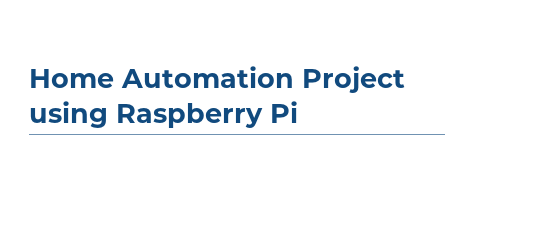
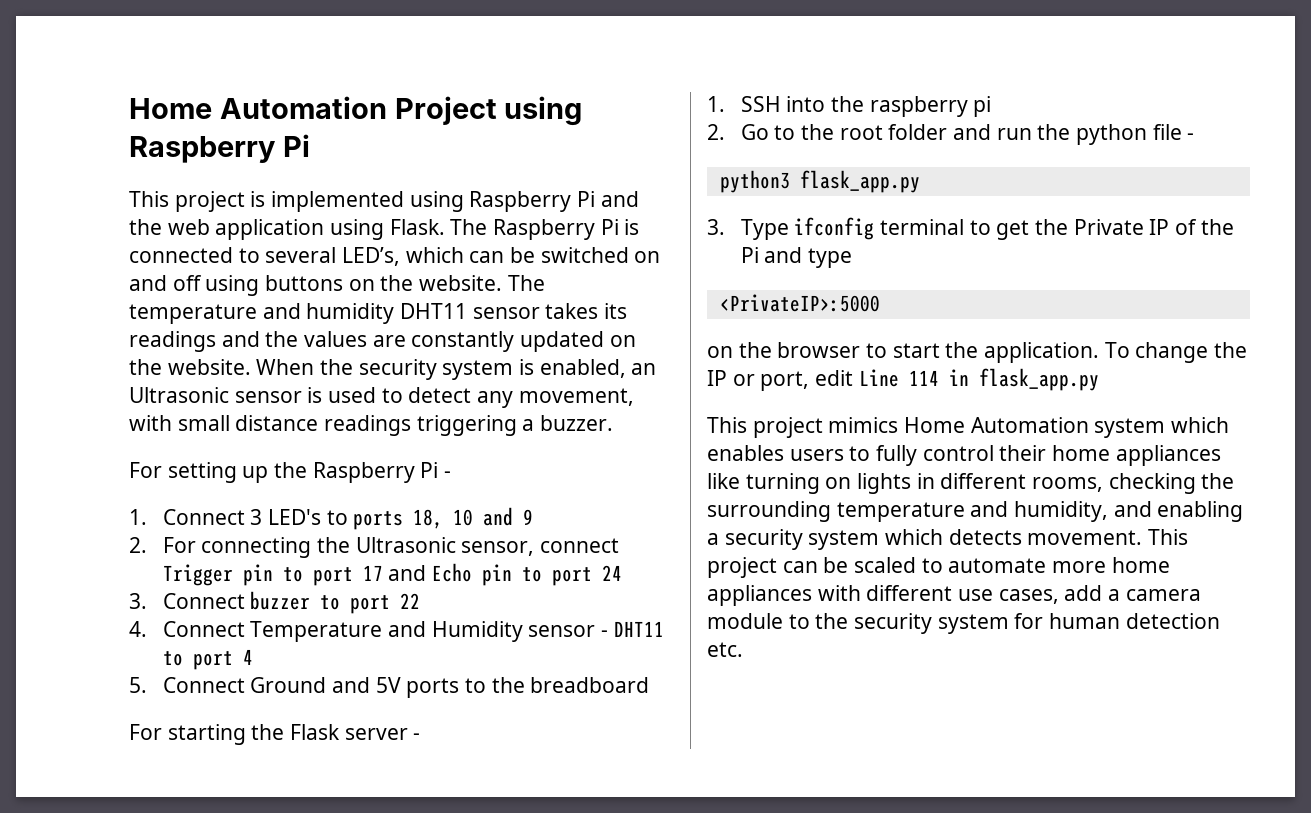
+ This project is implemented using Raspberry Pi and the web application using Flask. The Raspberry Pi is connected to several LED’s, which can be switched on and off using buttons on the website. The temperature and humidity DHT11 sensor takes its readings and the values are constantly updated on the website. When the security system is enabled, an Ultrasonic sensor is used to detect any movement, with small distance readings triggering a buzzer.
+ For setting up the Raspberry Pi -
+ 1. Connect 3 LED's to ports 18, 10 and 9
+ 2. For connecting the Ultrasonic sensor, connect Trigger pin to port 17 and Echo pin to port 24
+ 3. Connect buzzer to port 22
+ 4. Connect Temperature and Humidity sensor - DHT11 to port 4
+ 5. Connect Ground and 5V ports to the breadboard
+ For starting the Flask server -
+ 1. SSH into the raspberry pi
+ 2. Go to the root folder and run the python file -
+ python3 flask_app.py
+ 3. Type ifconfig terminal to get the Private IP of the Pi and type
+ <PrivateIP>:5000
+ on the browser to start the application. To change the IP or port, edit Line 114 in flask_app.py
+ This project mimics Home Automation system which enables users to fully control their home appliances like turning on lights in different rooms, checking the surrounding temperature and humidity, and enabling a security system which detects movement. This project can be scaled to automate more home appliances with different use cases, add a camera module to the security system for human detection etc.

